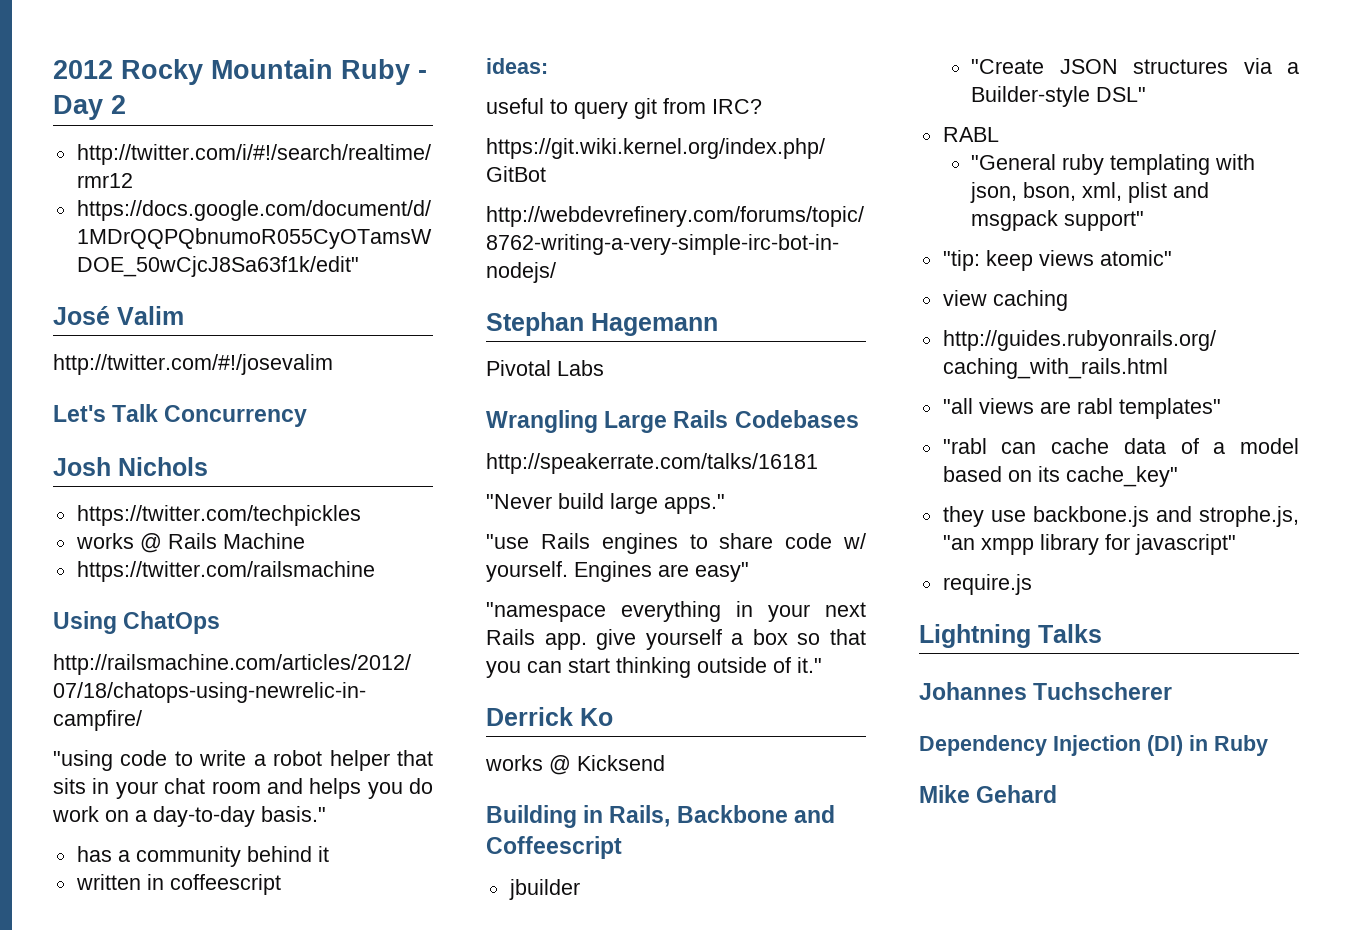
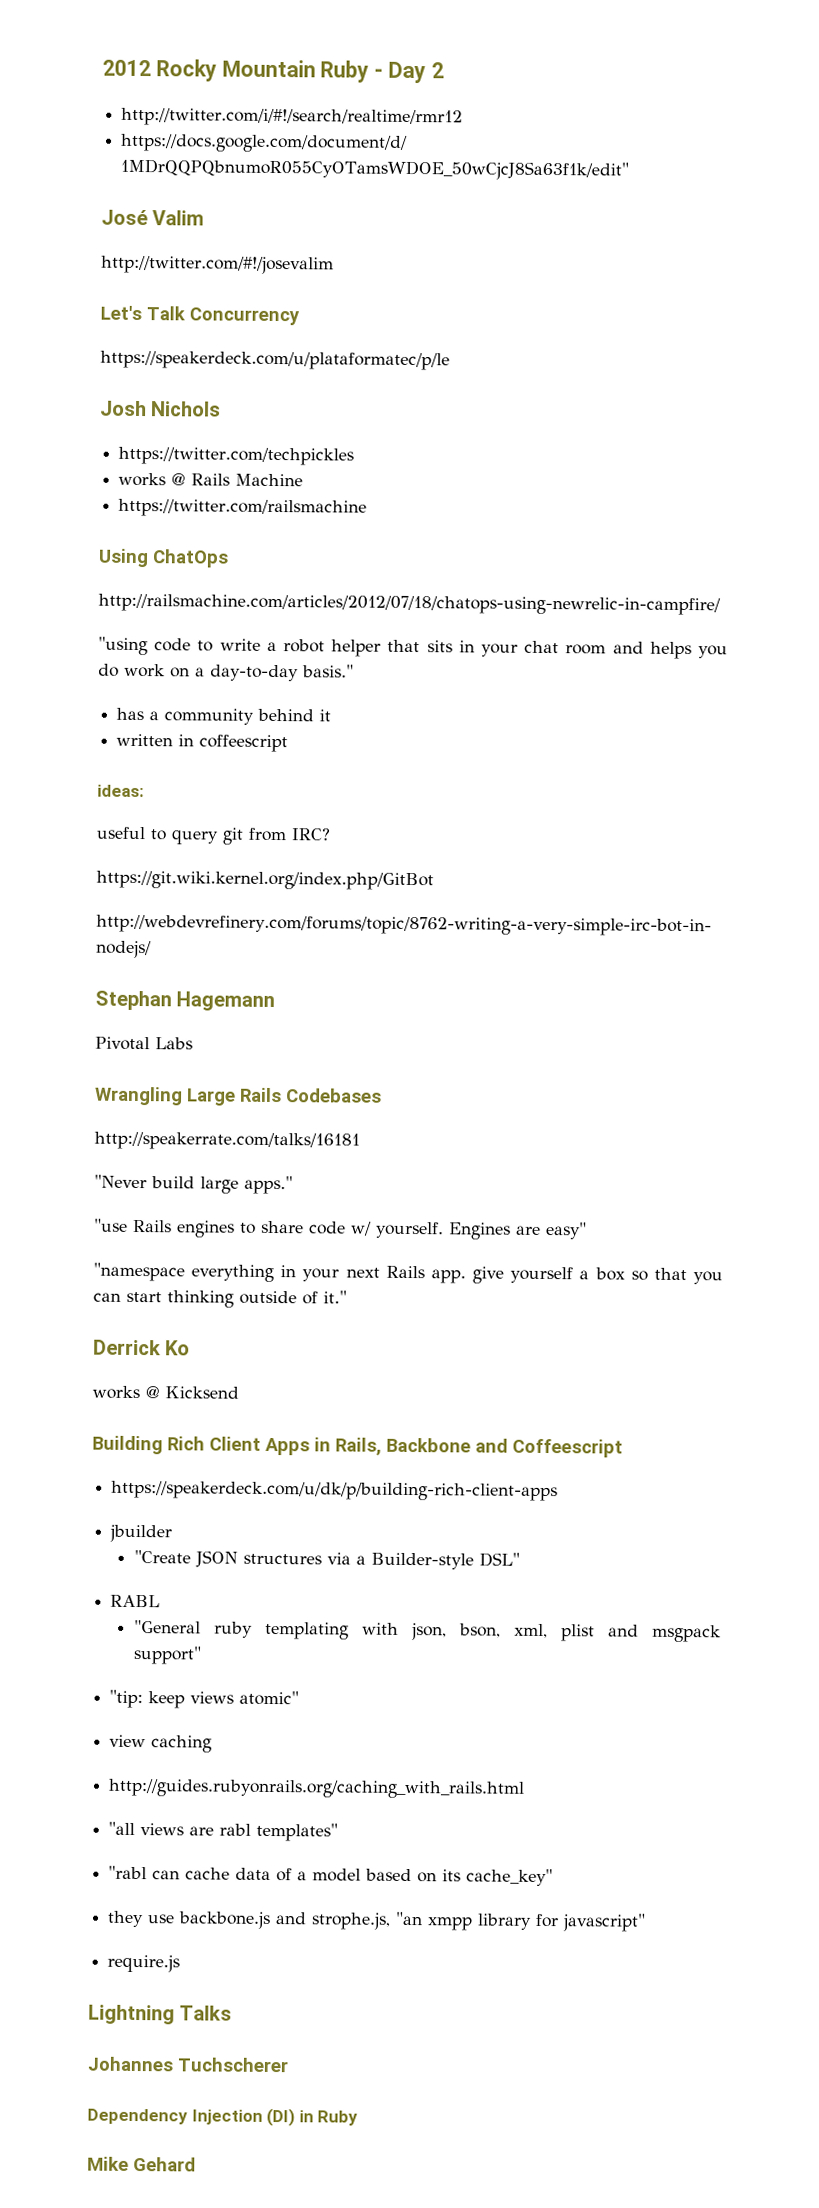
+ https://speakerdeck.com/u/plataformatec/p/le
- Building in Rails, Backbone and Coffeescript
+ Building Rich Client Apps in Rails, Backbone and Coffeescript
+ https://speakerdeck.com/u/dk/p/building-rich-client-apps

